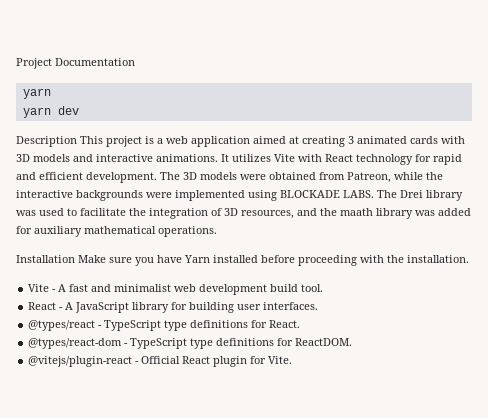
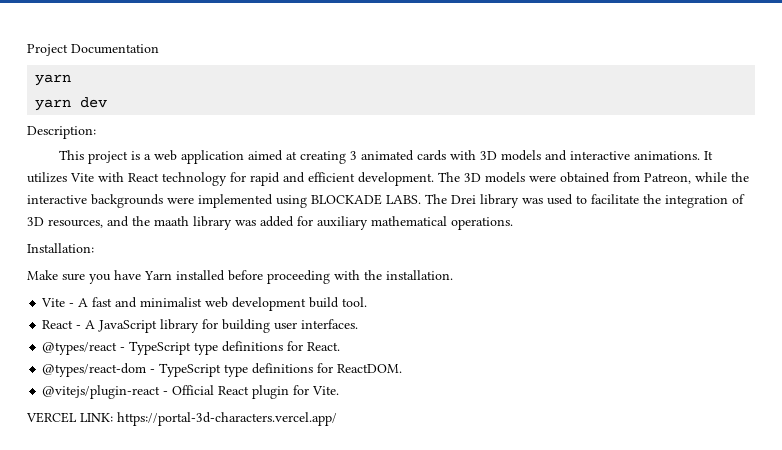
- Description This project is a web application aimed at creating 3 animated cards with 3D models and interactive animations.
+ Description:
+ This project is a web application aimed at creating 3 animated cards with 3D models and interactive animations.
- Installation Make sure you have Yarn installed before proceeding with the installation.
+ Installation:
+ Make sure you have Yarn installed before proceeding with the installation.
+ VERCEL LINK: https://portal-3d-characters.vercel.app/

